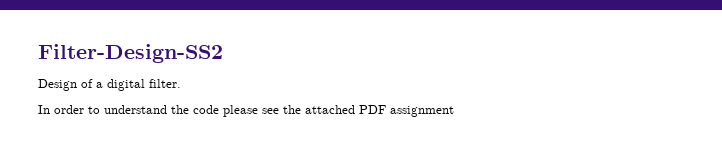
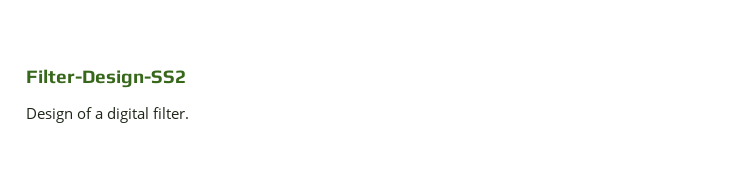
- In order to understand the code please see the attached PDF assignment

